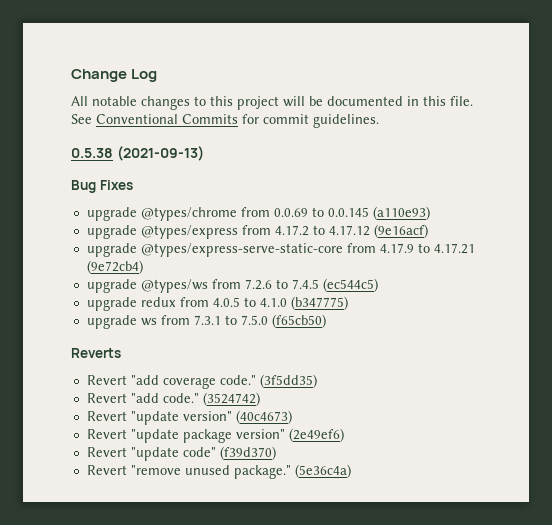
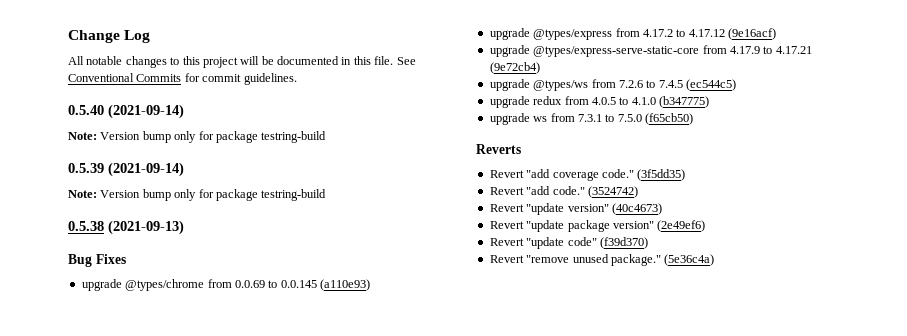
+ 0.5.40 (2021-09-14)
+ Note: Version bump only for package testring-build
+ 0.5.39 (2021-09-14)
+ Note: Version bump only for package testring-build

